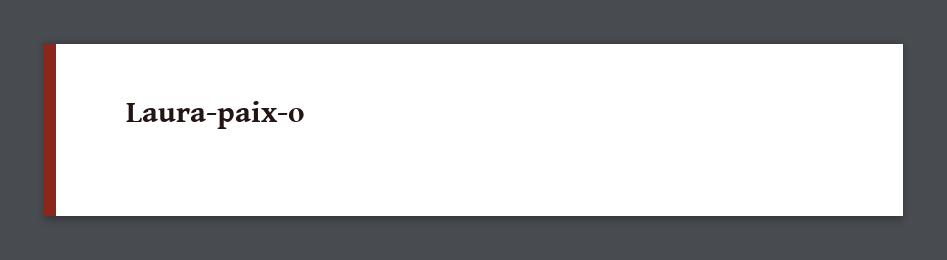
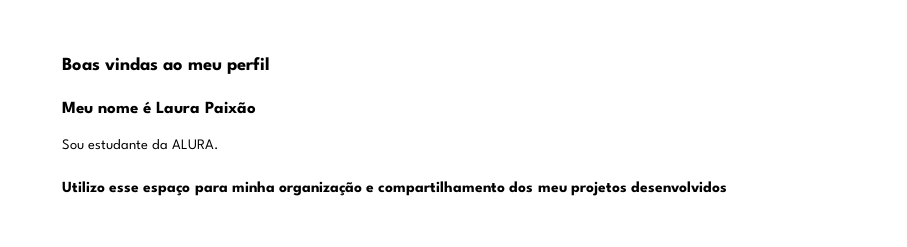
- Laura-paix-o
+ Boas vindas ao meu perfil
+ Meu nome é Laura Paixão
+ Sou estudante da ALURA.
+ Utilizo esse espaço para minha organização e compartilhamento dos meu projetos desenvolvidos

